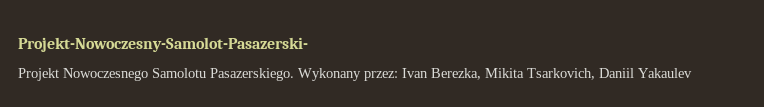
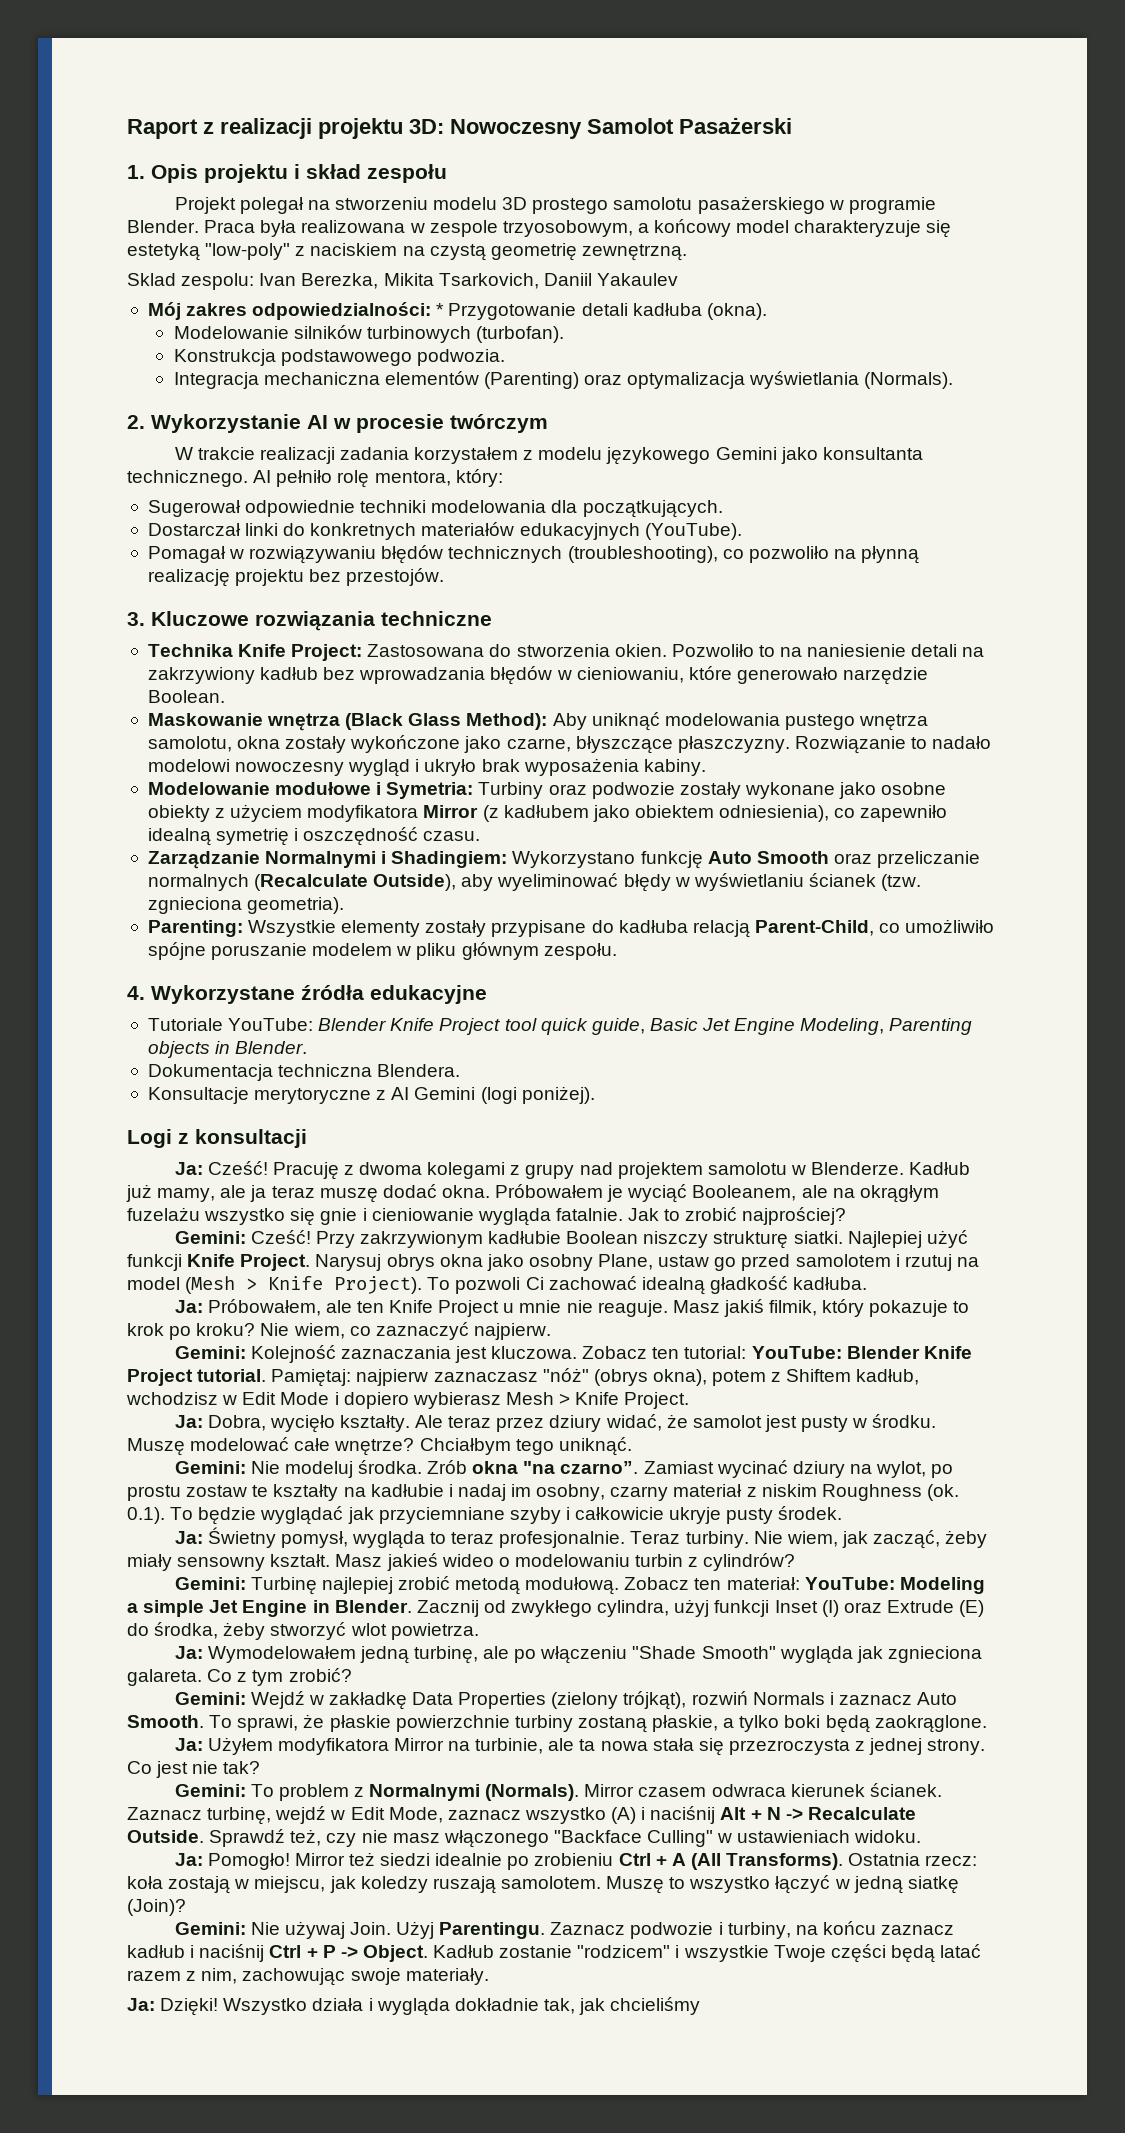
- Projekt-Nowoczesny-Samolot-Pasazerski-
- Projekt Nowoczesnego Samolotu Pasazerskiego. Wykonany przez: Ivan Berezka, Mikita Tsarkovich, Daniil Yakaulev
+ Raport z realizacji projektu 3D: Nowoczesny Samolot Pasażerski
+ 1. Opis projektu i skład zespołu
+ Projekt polegał na stworzeniu modelu 3D prostego samolotu pasażerskiego w programie Blender. Praca była realizowana w zespole trzyosobowym, a końcowy model charakteryzuje się estetyką "low-poly" z naciskiem na czystą geometrię zewnętrzną.
+ Sklad zespolu: Ivan Berezka, Mikita Tsarkovich, Daniil Yakaulev
+ Mój zakres odpowiedzialności: * Przygotowanie detali kadłuba (okna).
+ Modelowanie silników turbinowych (turbofan).
+ Konstrukcja podstawowego podwozia.
+ Integracja mechaniczna elementów (Parenting) oraz optymalizacja wyświetlania (Normals).
+ 2. Wykorzystanie AI w procesie twórczym
+ W trakcie realizacji zadania korzystałem z modelu językowego Gemini jako konsultanta technicznego. AI pełniło rolę mentora, który:
+ Sugerował odpowiednie techniki modelowania dla początkujących.
+ Dostarczał linki do konkretnych materiałów edukacyjnych (YouTube).
+ Pomagał w rozwiązywaniu błędów technicznych (troubleshooting), co pozwoliło na płynną realizację projektu bez przestojów.
+ 3. Kluczowe rozwiązania techniczne
+ Technika Knife Project: Zastosowana do stworzenia okien. Pozwoliło to na naniesienie detali na zakrzywiony kadłub bez wprowadzania błędów w cieniowaniu, które generowało narzędzie Boolean.
+ Maskowanie wnętrza (Black Glass Method): Aby uniknąć modelowania pustego wnętrza samolotu, okna zostały wykończone jako czarne, błyszczące płaszczyzny. Rozwiązanie to nadało modelowi nowoczesny wygląd i ukryło brak wyposażenia kabiny.
+ Modelowanie modułowe i Symetria: Turbiny oraz podwozie zostały wykonane jako osobne obiekty z użyciem modyfikatora Mirror (z kadłubem jako obiektem odniesienia), co zapewniło idealną symetrię i oszczędność czasu.
+ Zarządzanie Normalnymi i Shadingiem: Wykorzystano funkcję Auto Smooth oraz przeliczanie normalnych (Recalculate Outside), aby wyeliminować błędy w wyświetlaniu ścianek (tzw. zgnieciona geometria).
+ Parenting: Wszystkie elementy zostały przypisane do kadłuba relacją Parent-Child, co umożliwiło spójne poruszanie modelem w pliku głównym zespołu.
+ 4. Wykorzystane źródła edukacyjne
+ Tutoriale YouTube: Blender Knife Project tool quick guide, Basic Jet Engine Modeling, Parenting objects in Blender.
+ Dokumentacja techniczna Blendera.
+ Konsultacje merytoryczne z AI Gemini (logi poniżej).
+ Logi z konsultacji
+ Ja: Cześć! Pracuję z dwoma kolegami z grupy nad projektem samolotu w Blenderze. Kadłub już mamy, ale ja teraz muszę dodać okna. Próbowałem je wyciąć Booleanem, ale na okrągłym fuzelażu wszystko się gnie i cieniowanie wygląda fatalnie. Jak to zrobić najprościej?
+ Gemini: Cześć! Przy zakrzywionym kadłubie Boolean niszczy strukturę siatki. Najlepiej użyć funkcji Knife Project. Narysuj obrys okna jako osobny Plane, ustaw go przed samolotem i rzutuj na model (Mesh > Knife Project). To pozwoli Ci zachować idealną gładkość kadłuba.
+ Ja: Próbowałem, ale ten Knife Project u mnie nie reaguje. Masz jakiś filmik, który pokazuje to krok po kroku? Nie wiem, co zaznaczyć najpierw.
+ Gemini: Kolejność zaznaczania jest kluczowa. Zobacz ten tutorial: YouTube: Blender Knife Project tutorial. Pamiętaj: najpierw zaznaczasz "nóż" (obrys okna), potem z Shiftem kadłub, wchodzisz w Edit Mode i dopiero wybierasz Mesh > Knife Project.
+ Ja: Dobra, wycięło kształty. Ale teraz przez dziury widać, że samolot jest pusty w środku. Muszę modelować całe wnętrze? Chciałbym tego uniknąć.
+ Gemini: Nie modeluj środka. Zrób okna "na czarno”. Zamiast wycinać dziury na wylot, po prostu zostaw te kształty na kadłubie i nadaj im osobny, czarny materiał z niskim Roughness (ok. 0.1). To będzie wyglądać jak przyciemniane szyby i całkowicie ukryje pusty środek.
+ Ja: Świetny pomysł, wygląda to teraz profesjonalnie. Teraz turbiny. Nie wiem, jak zacząć, żeby miały sensowny kształt. Masz jakieś wideo o modelowaniu turbin z cylindrów?
+ Gemini: Turbinę najlepiej zrobić metodą modułową. Zobacz ten materiał: YouTube: Modeling a simple Jet Engine in Blender. Zacznij od zwykłego cylindra, użyj funkcji Inset (I) oraz Extrude (E) do środka, żeby stworzyć wlot powietrza.
+ Ja: Wymodelowałem jedną turbinę, ale po włączeniu "Shade Smooth" wygląda jak zgnieciona galareta. Co z tym zrobić?
+ Gemini: Wejdź w zakładkę Data Properties (zielony trójkąt), rozwiń Normals i zaznacz Auto Smooth. To sprawi, że płaskie powierzchnie turbiny zostaną płaskie, a tylko boki będą zaokrąglone.
+ Ja: Użyłem modyfikatora Mirror na turbinie, ale ta nowa stała się przezroczysta z jednej strony. Co jest nie tak?
+ Gemini: To problem z Normalnymi (Normals). Mirror czasem odwraca kierunek ścianek. Zaznacz turbinę, wejdź w Edit Mode, zaznacz wszystko (A) i naciśnij Alt + N -> Recalculate Outside. Sprawdź też, czy nie masz włączonego "Backface Culling" w ustawieniach widoku.
+ Ja: Pomogło! Mirror też siedzi idealnie po zrobieniu Ctrl + A (All Transforms). Ostatnia rzecz: koła zostają w miejscu, jak koledzy ruszają samolotem. Muszę to wszystko łączyć w jedną siatkę (Join)?
+ Gemini: Nie używaj Join. Użyj Parentingu. Zaznacz podwozie i turbiny, na końcu zaznacz kadłub i naciśnij Ctrl + P -> Object. Kadłub zostanie "rodzicem" i wszystkie Twoje części będą latać razem z nim, zachowując swoje materiały.
+ Ja: Dzięki! Wszystko działa i wygląda dokładnie tak, jak chcieliśmy

